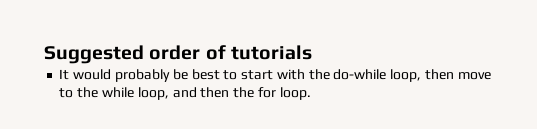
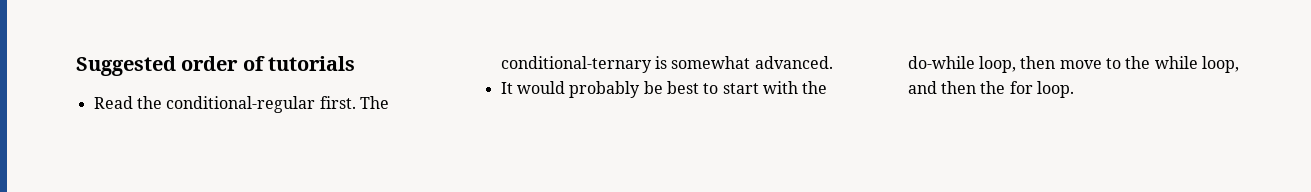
+ Read the conditional-regular first. The conditional-ternary is somewhat advanced.

